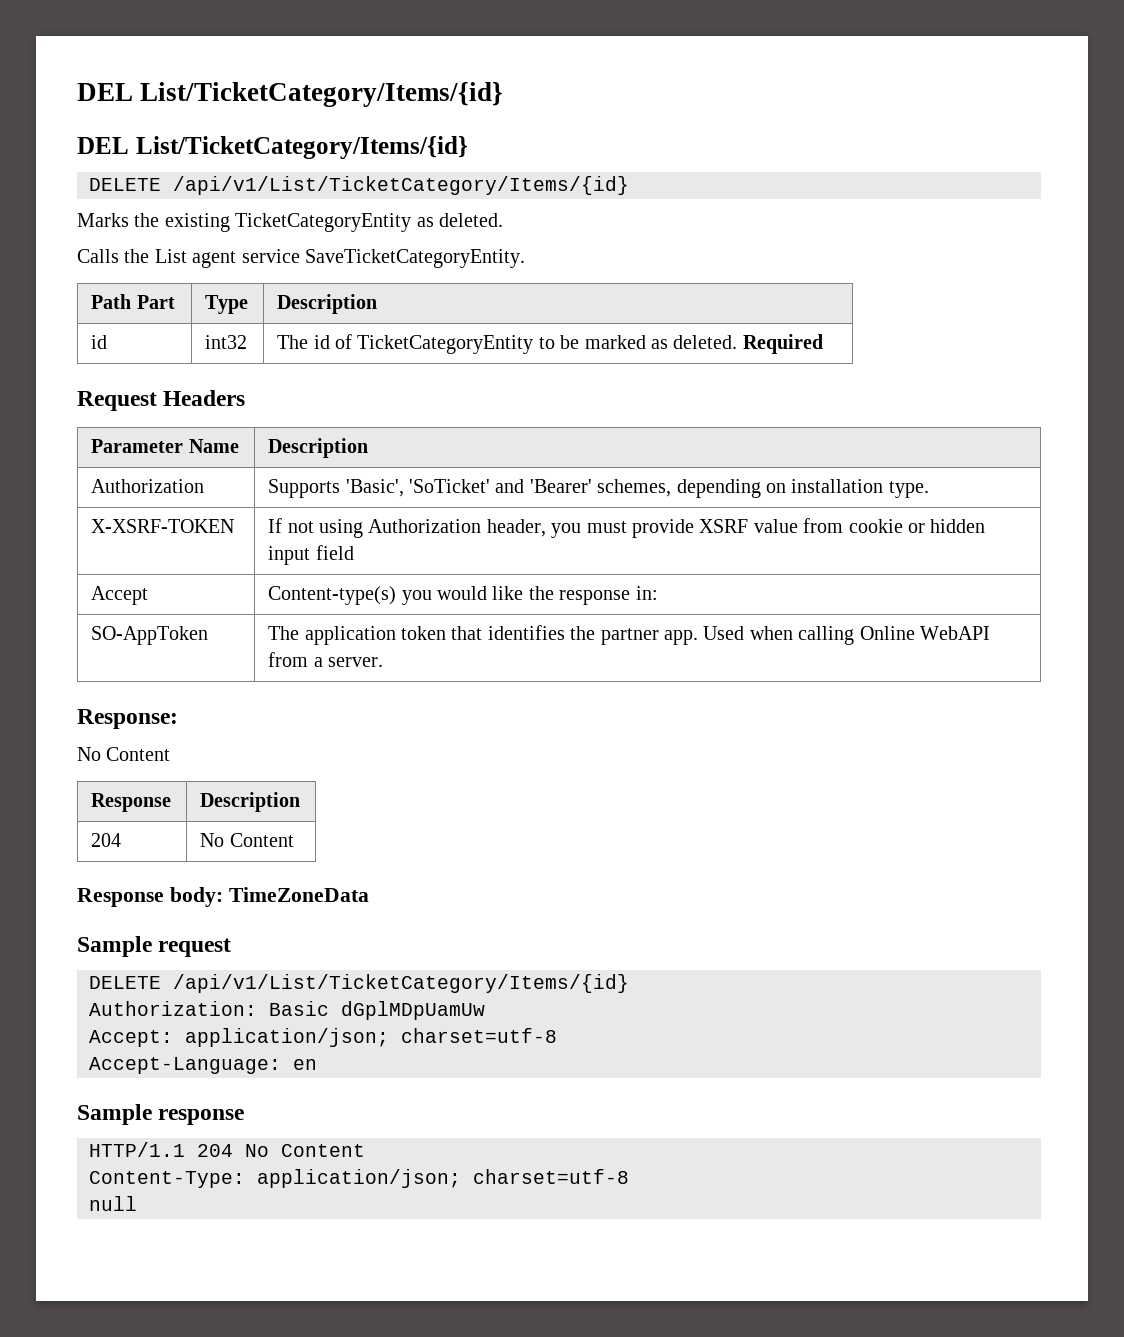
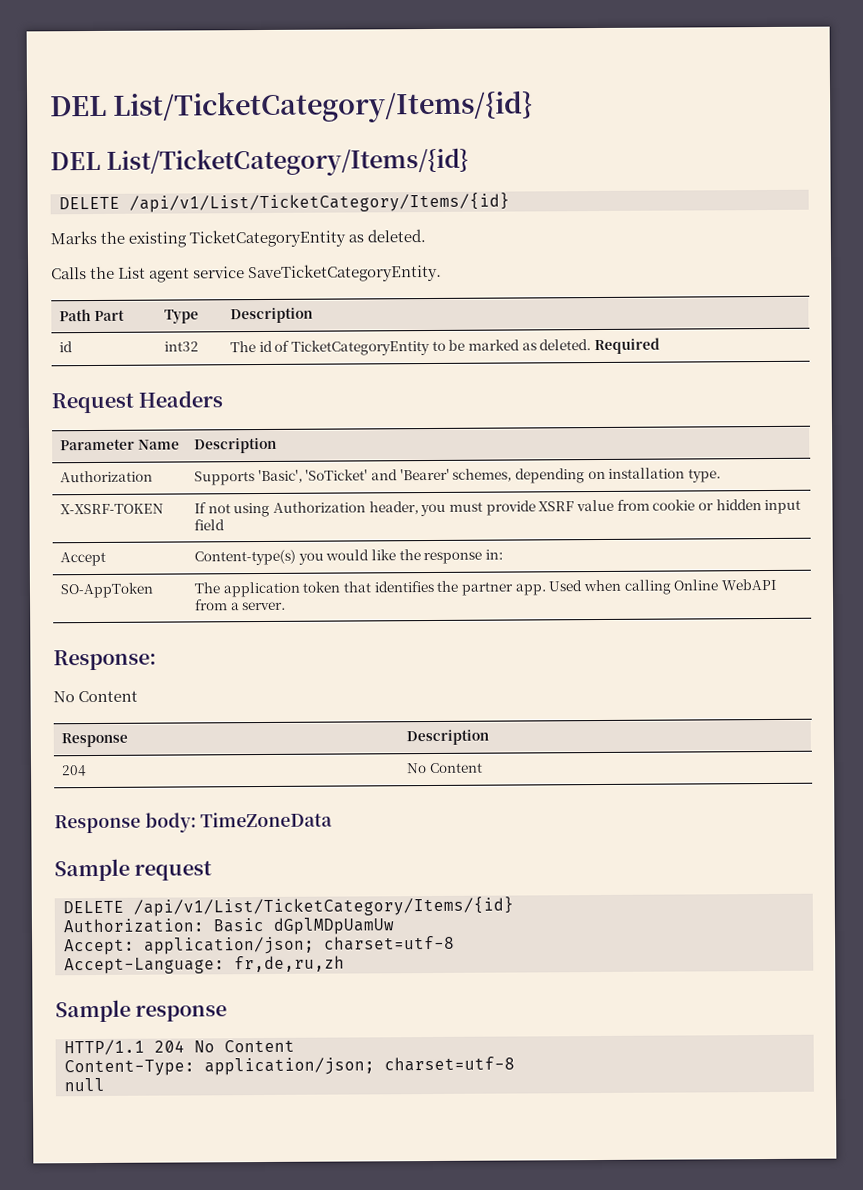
- Accept-Language: en
+ Accept-Language: fr,de,ru,zh

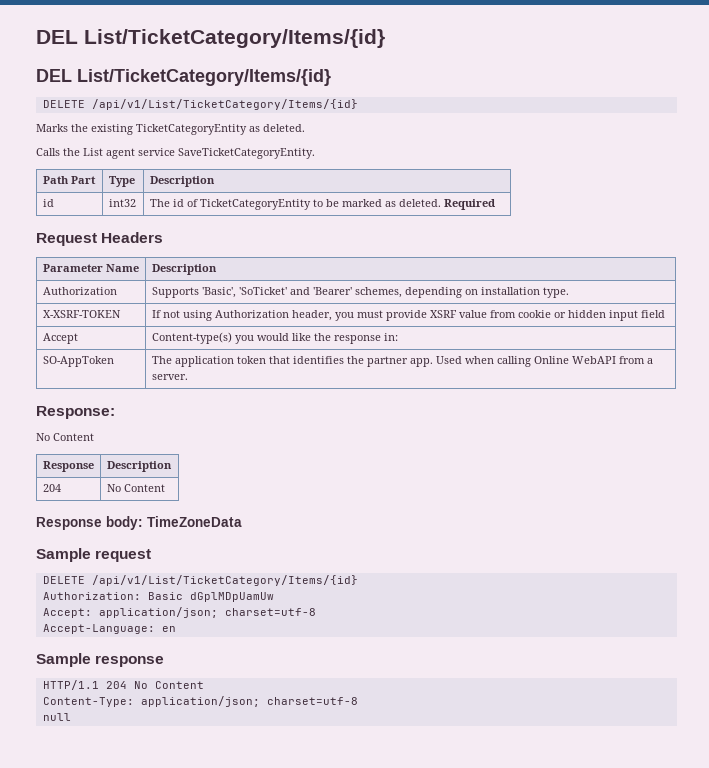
- Accept-Language: fr,de,ru,zh
+ Accept-Language: en

